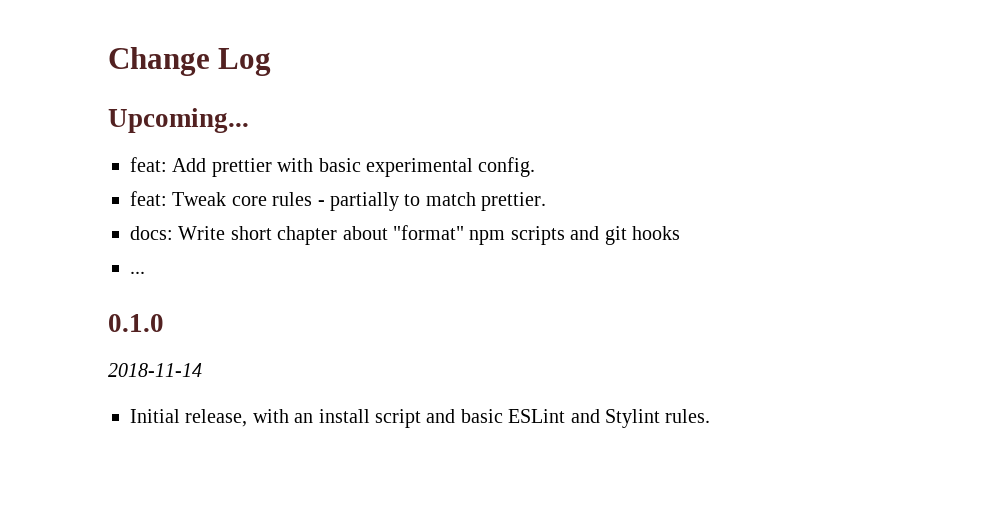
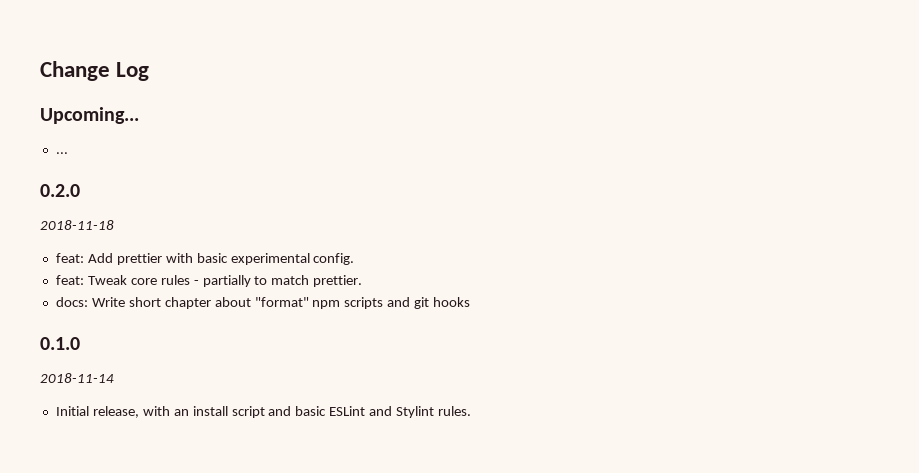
+ ...
+ 0.2.0
+ 2018-11-18
- ...

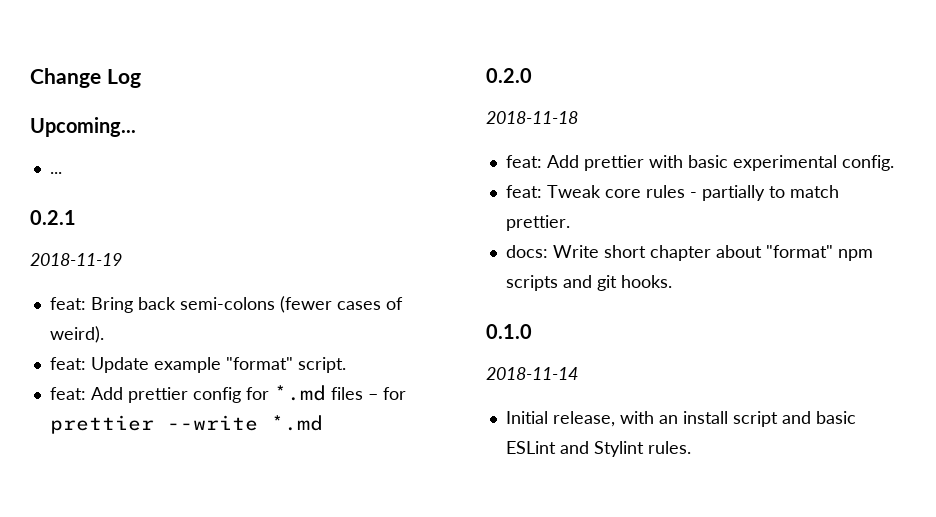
+ 0.2.1
+ 2018-11-19
+ feat: Bring back semi-colons (fewer cases of weird).
+ feat: Update example "format" script.
+ feat: Add prettier config for *.md files – for prettier --write *.md
- docs: Write short chapter about "format" npm scripts and git hooks
+ docs: Write short chapter about "format" npm scripts and git hooks.

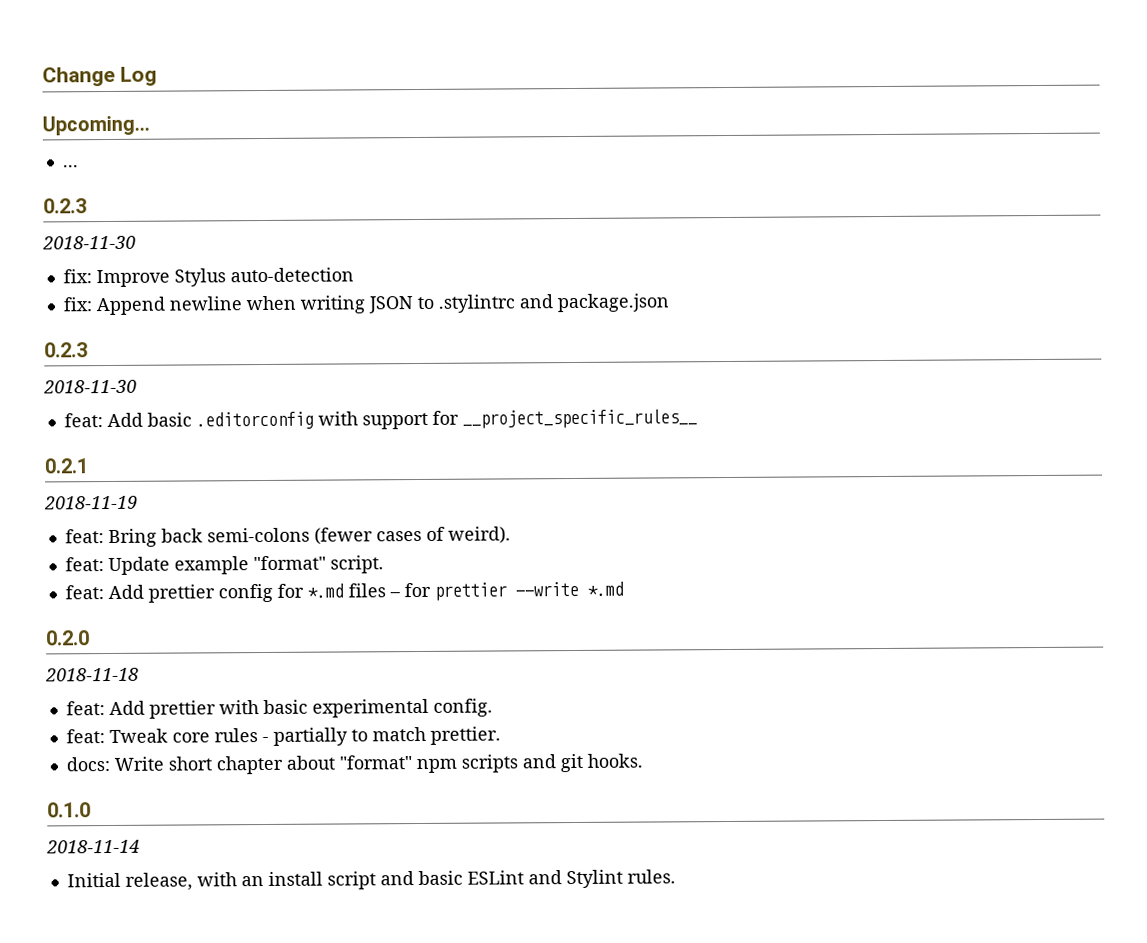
  ...
+ 0.2.3
+ 2018-11-30
+ fix: Improve Stylus auto-detection
+ fix: Append newline when writing JSON to .stylintrc and package.json
+ 0.2.3
+ 2018-11-30
+ feat: Add basic .editorconfig with support for __project_specific_rules__

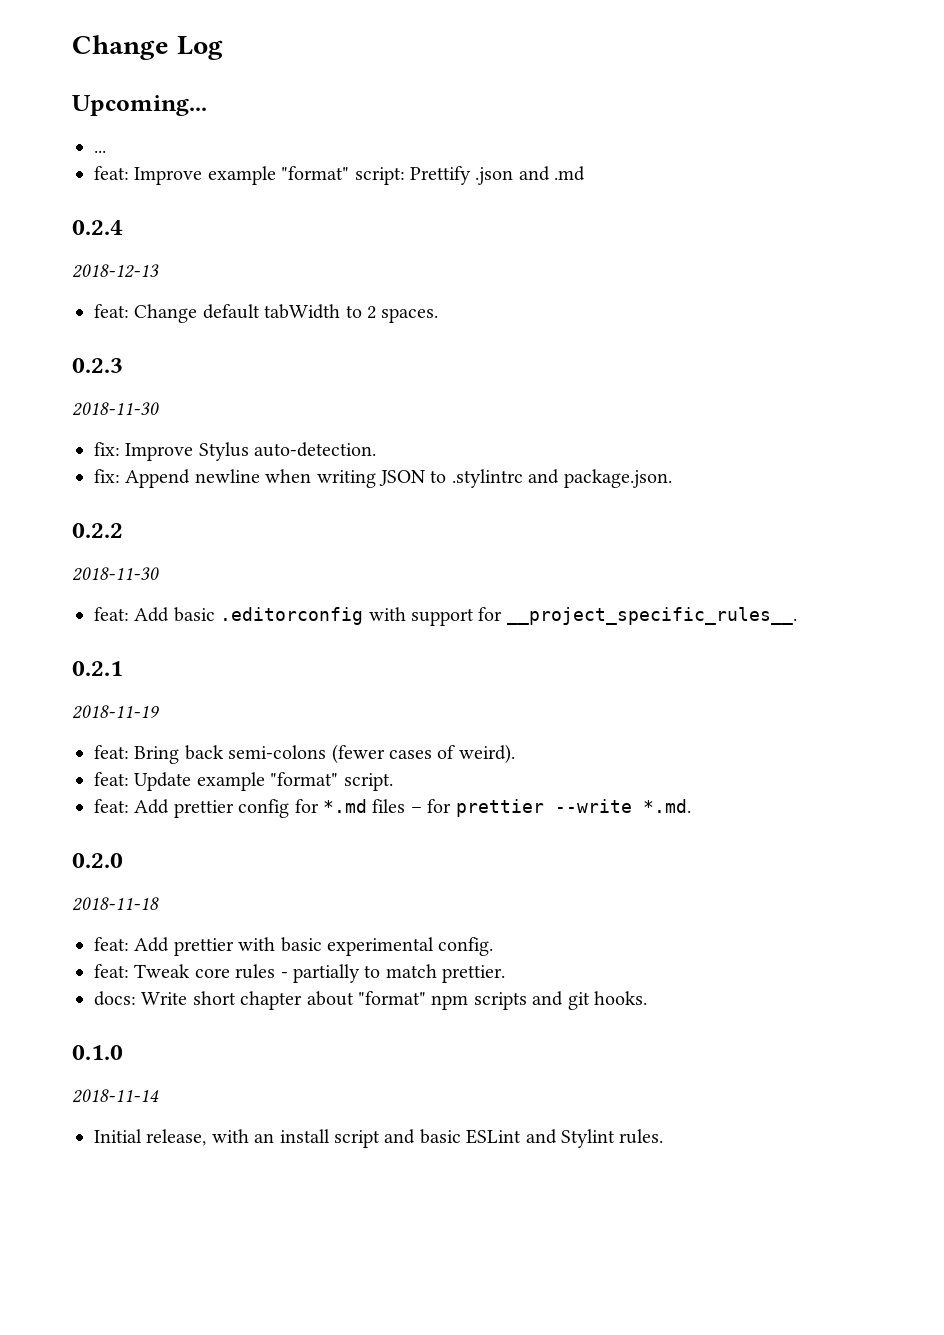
+ feat: Improve example "format" script: Prettify .json and .md
+ 0.2.4
+ 2018-12-13
+ feat: Change default tabWidth to 2 spaces.
- fix: Improve Stylus auto-detection
+ fix: Improve Stylus auto-detection.
- fix: Append newline when writing JSON to .stylintrc and package.json
- 0.2.3
+ fix: Append newline when writing JSON to .stylintrc and package.json.
+ 0.2.2
- feat: Add basic .editorconfig with support for __project_specific_rules__
+ feat: Add basic .editorconfig with support for __project_specific_rules__.
- feat: Add prettier config for *.md files – for prettier --write *.md
+ feat: Add prettier config for *.md files – for prettier --write *.md.

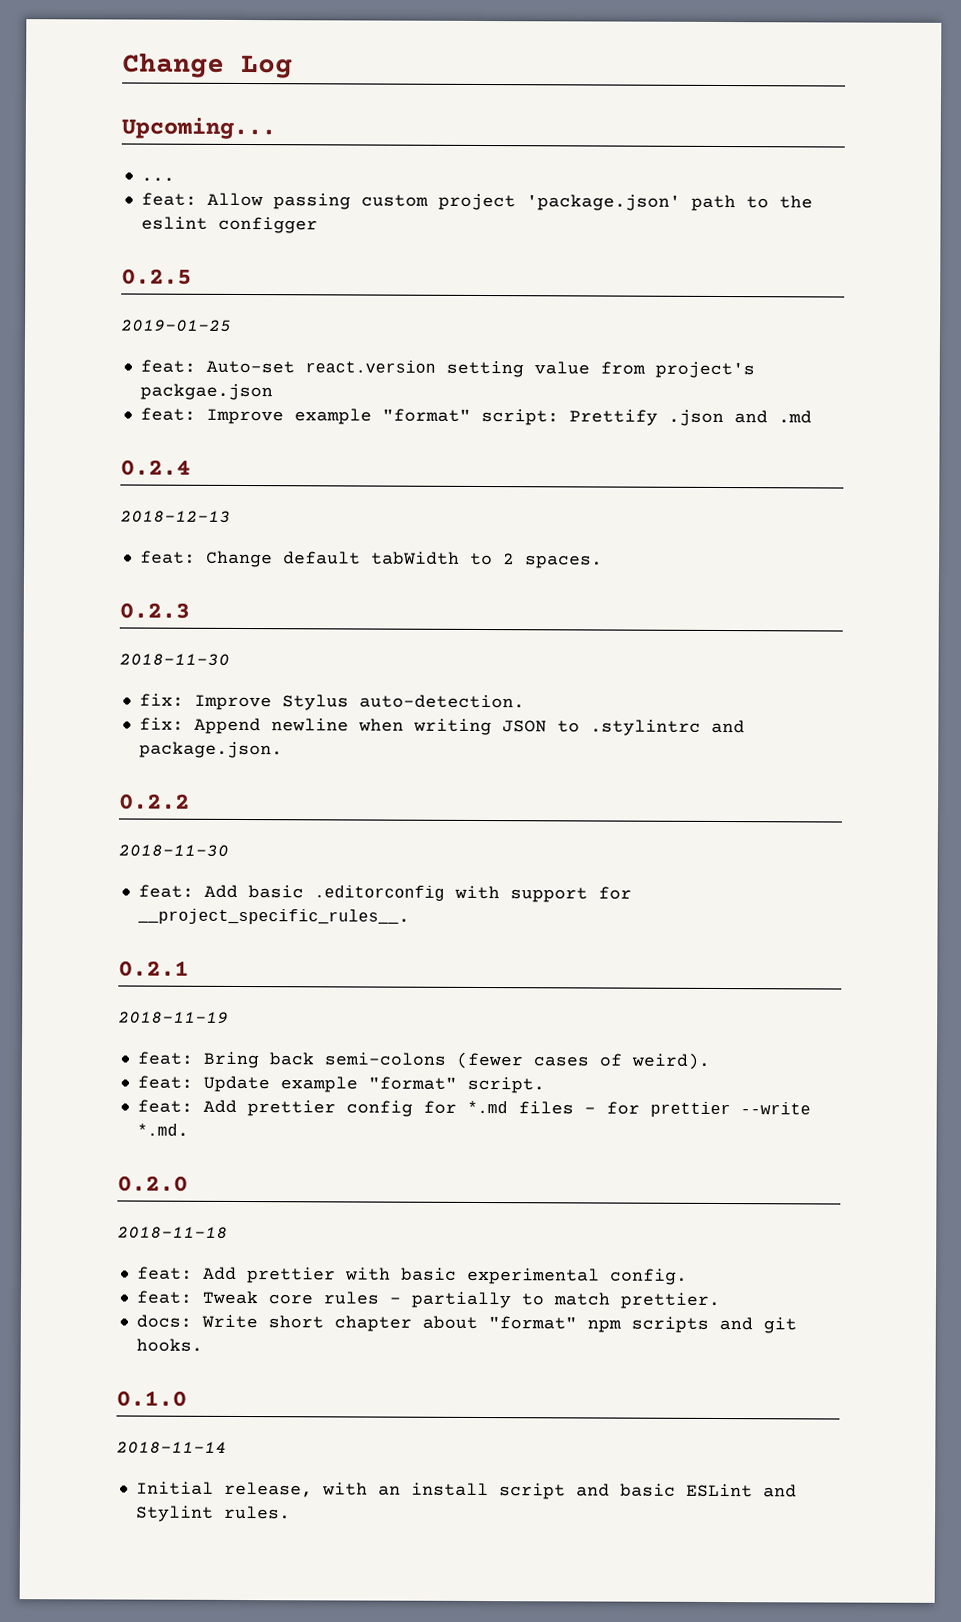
+ feat: Allow passing custom project 'package.json' path to the eslint configger
+ 0.2.5
+ 2019-01-25
+ feat: Auto-set react.version setting value from project's packgae.json

